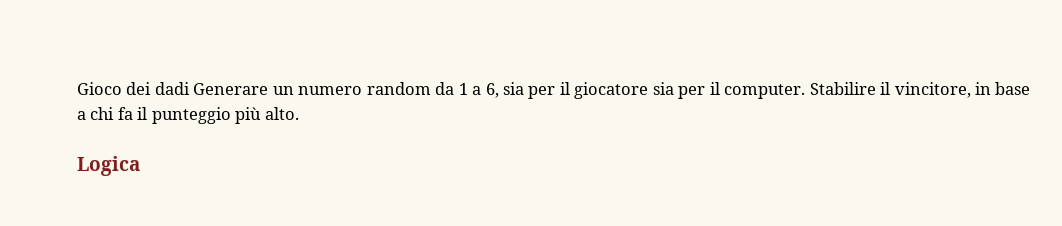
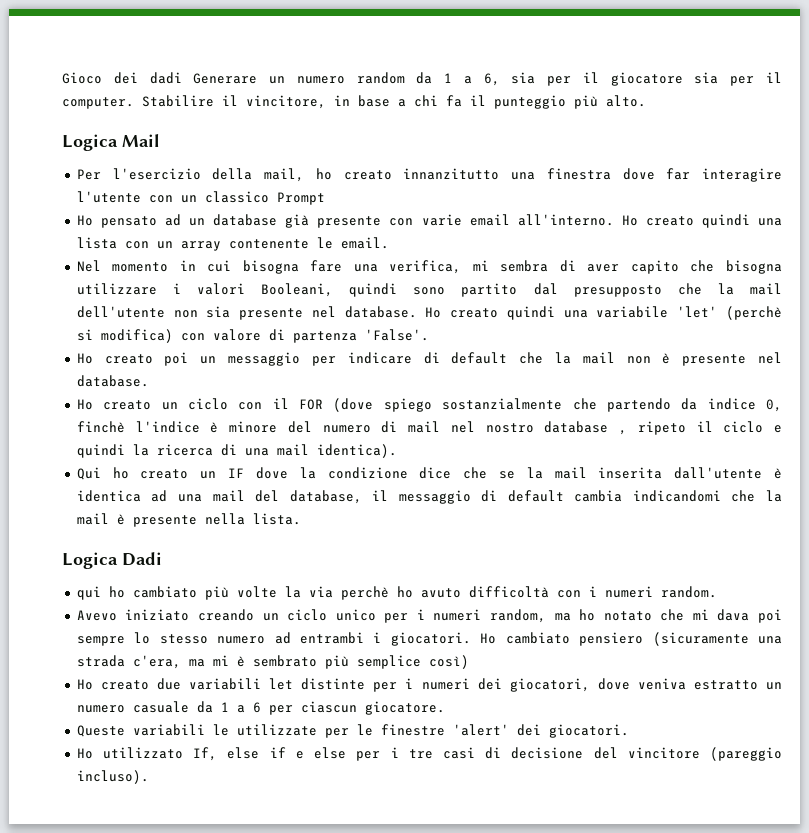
- Logica
+ Logica Mail
+ Per l'esercizio della mail, ho creato innanzitutto una finestra dove far interagire l'utente con un classico Prompt
+ Ho pensato ad un database già presente con varie email all'interno. Ho creato quindi una lista con un array contenente le email.
+ Nel momento in cui bisogna fare una verifica, mi sembra di aver capito che bisogna utilizzare i valori Booleani, quindi sono partito dal presupposto che la mail dell'utente non sia presente nel database. Ho creato quindi una variabile 'let' (perchè si modifica) con valore di partenza 'False'.
+ Ho creato poi un messaggio per indicare di default che la mail non è presente nel database.
+ Ho creato un ciclo con il FOR (dove spiego sostanzialmente che partendo da indice 0, finchè l'indice è minore del numero di mail nel nostro database , ripeto il ciclo e quindi la ricerca di una mail identica).
+ Qui ho creato un IF dove la condizione dice che se la mail inserita dall'utente è identica ad una mail del database, il messaggio di default cambia indicandomi che la mail è presente nella lista.
+ Logica Dadi
+ qui ho cambiato più volte la via perchè ho avuto difficoltà con i numeri random.
+ Avevo iniziato creando un ciclo unico per i numeri random, ma ho notato che mi dava poi sempre lo stesso numero ad entrambi i giocatori. Ho cambiato pensiero (sicuramente una strada c'era, ma mi è sembrato più semplice così)
+ Ho creato due variabili let distinte per i numeri dei giocatori, dove veniva estratto un numero casuale da 1 a 6 per ciascun giocatore.
+ Queste variabili le utilizzate per le finestre 'alert' dei giocatori.
+ Ho utilizzato If, else if e else per i tre casi di decisione del vincitore (pareggio incluso).

